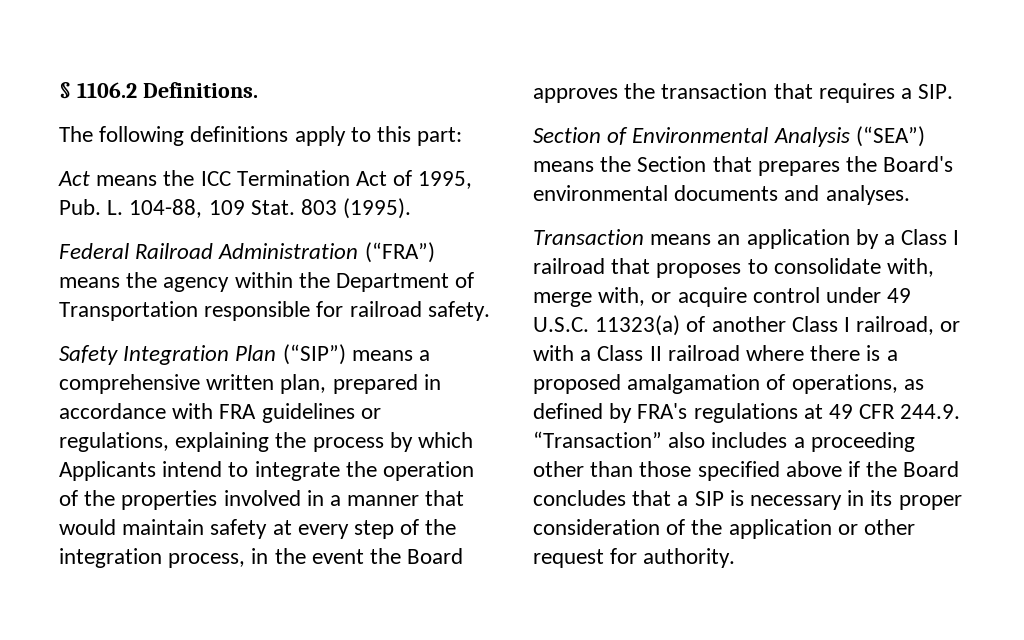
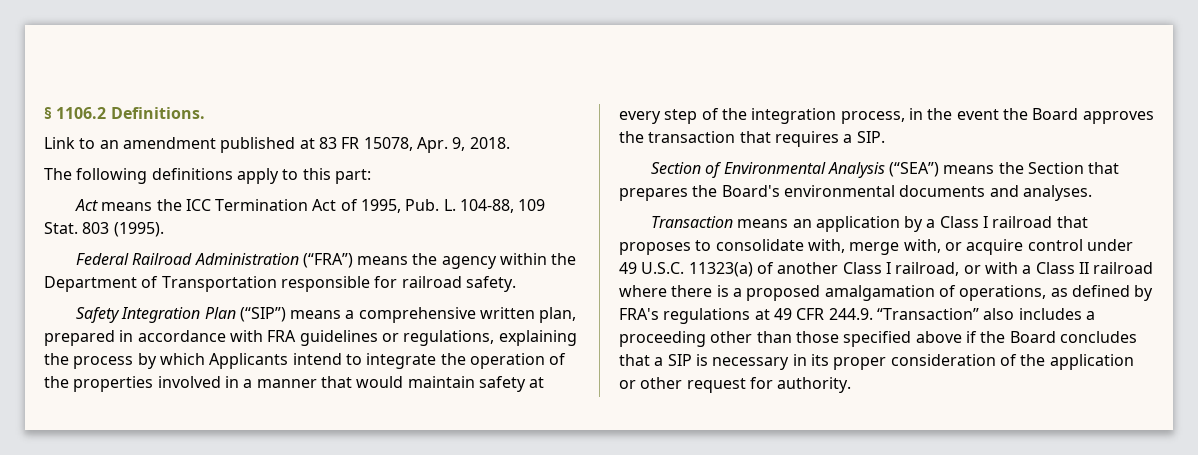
+ Link to an amendment published at 83 FR 15078, Apr. 9, 2018.

